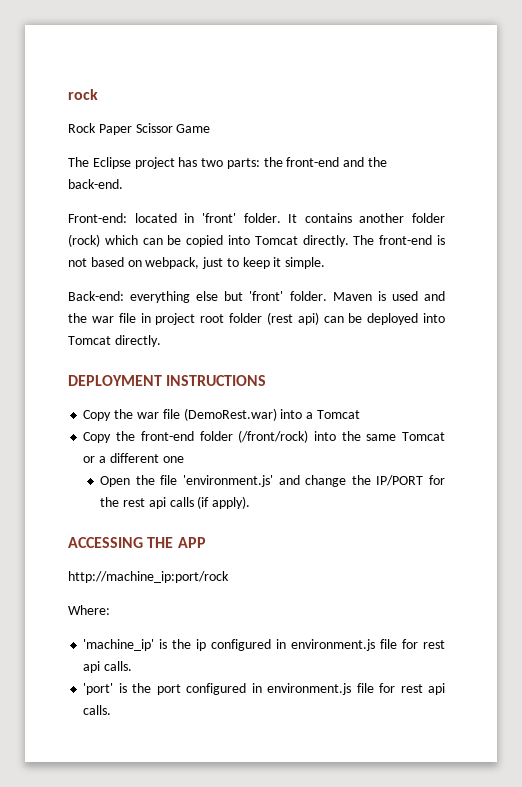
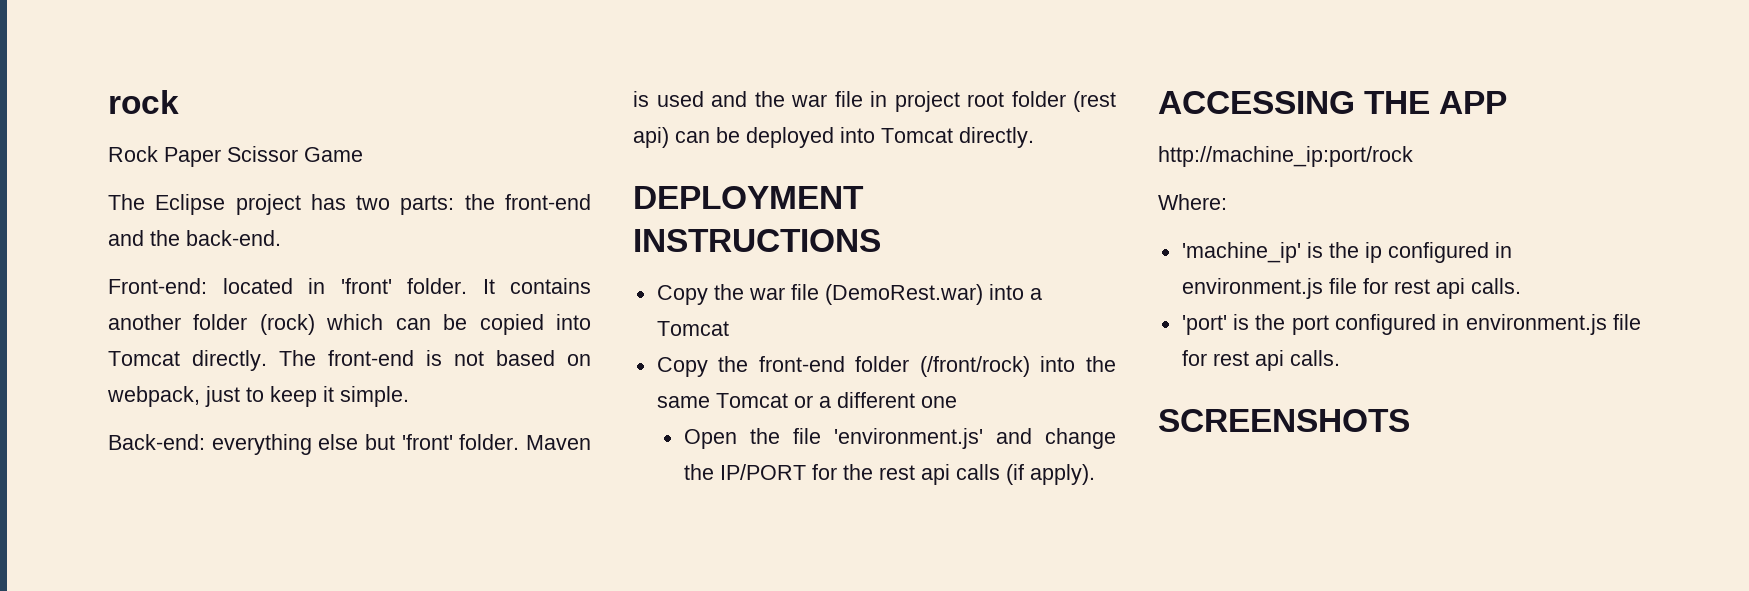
+ SCREENSHOTS

